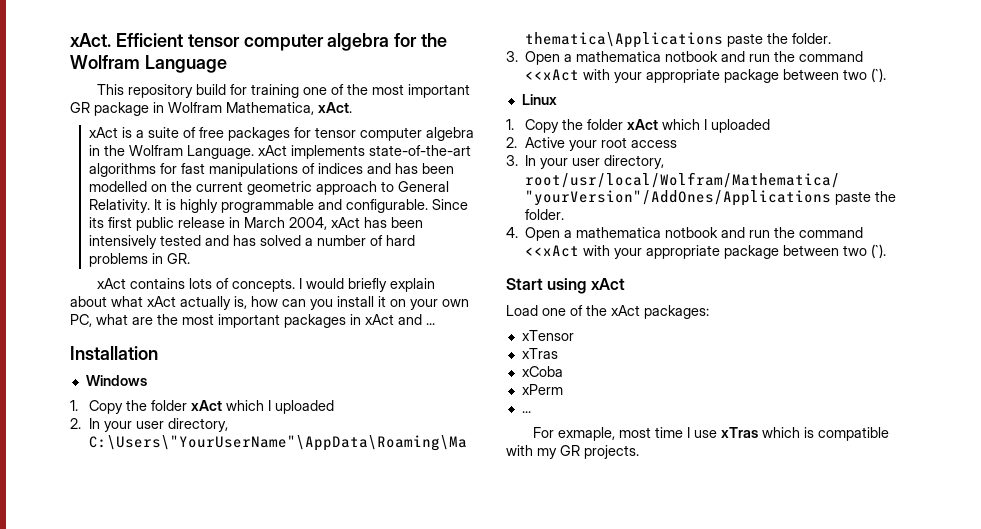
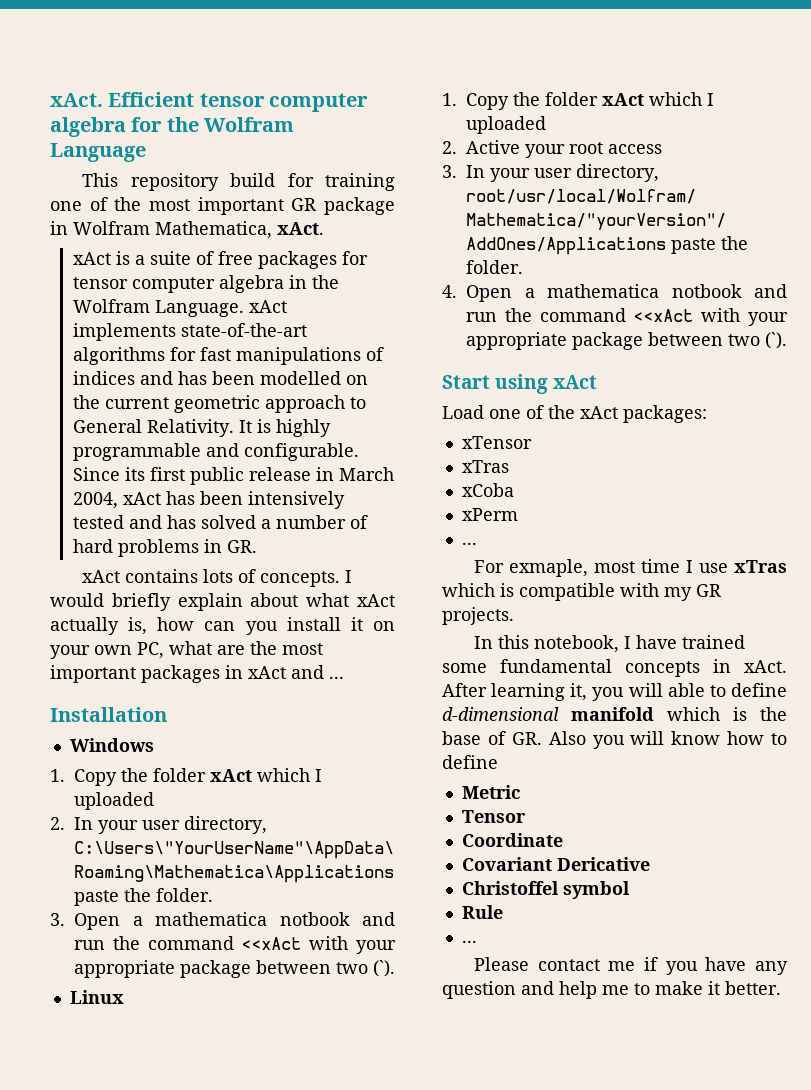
+ In this notebook, I have trained some fundamental concepts in xAct. After learning it, you will able to define d-dimensional manifold which is the base of GR. Also you will know how to define
+ Metric
+ Tensor
+ Coordinate
+ Covariant Dericative
+ Christoffel symbol
+ Rule
+ ...
+ Please contact me if you have any question and help me to make it better.

